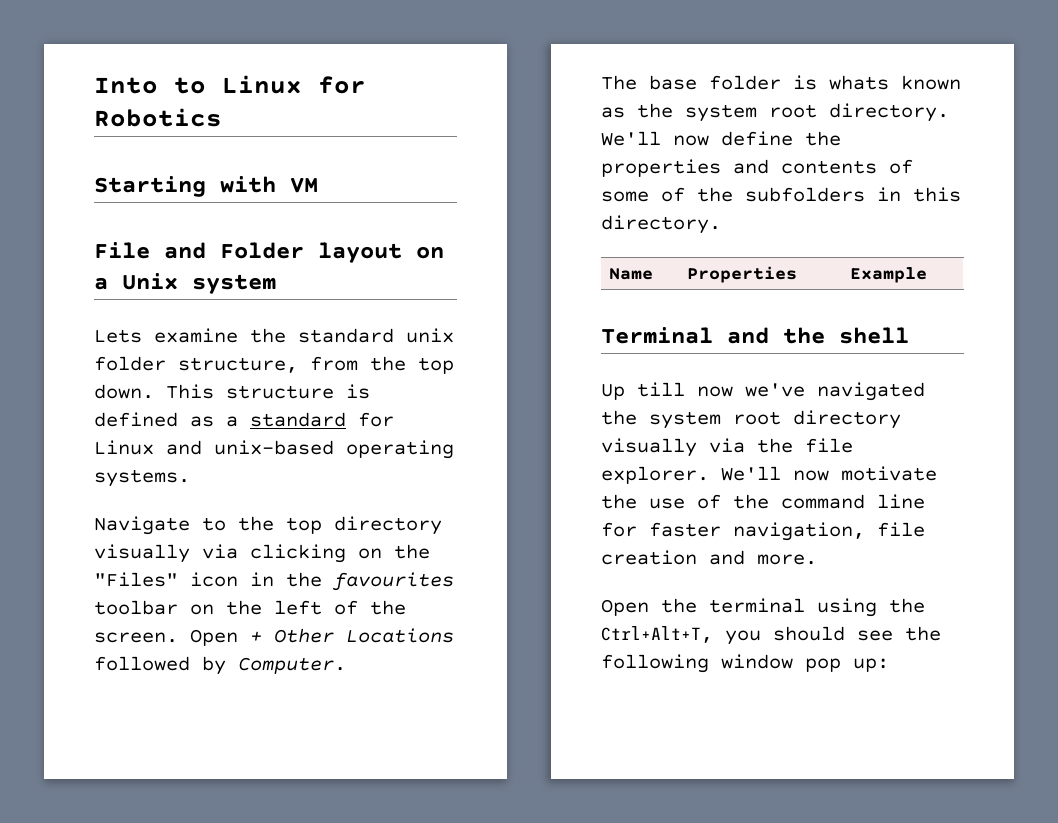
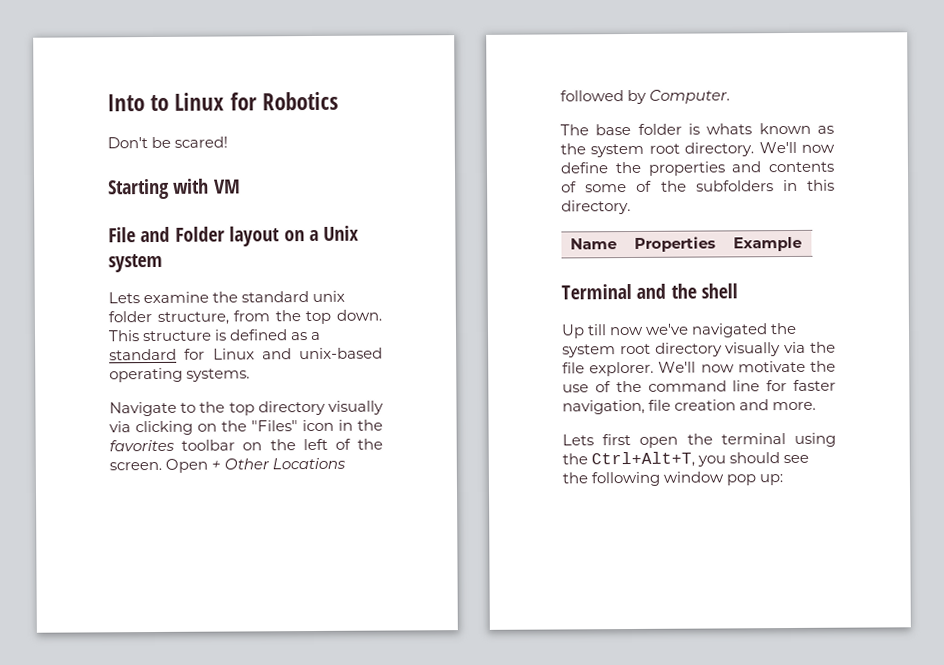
+ Don't be scared!
- Navigate to the top directory visually via clicking on the "Files" icon in the favourites toolbar on the left of the screen.
+ Navigate to the top directory visually via clicking on the "Files" icon in the favorites toolbar on the left of the screen.
- Open the terminal using the Ctrl+Alt+T, you should see the following window pop up:
+ Lets first open the terminal using the Ctrl+Alt+T, you should see the following window pop up:

